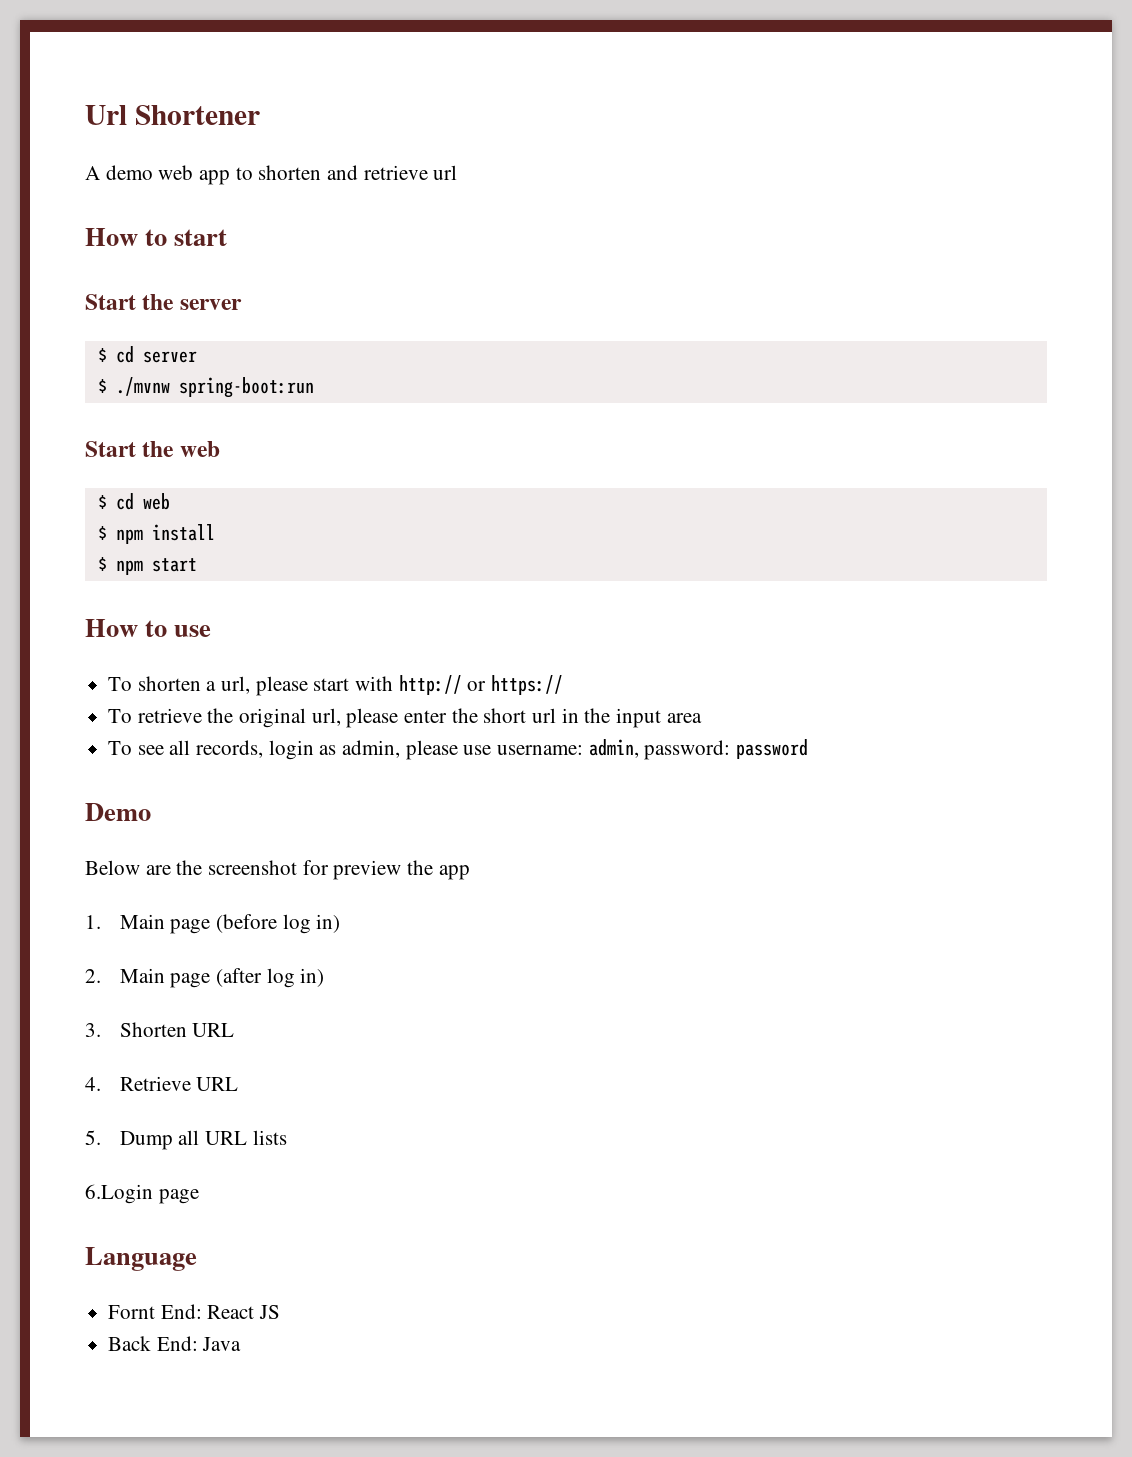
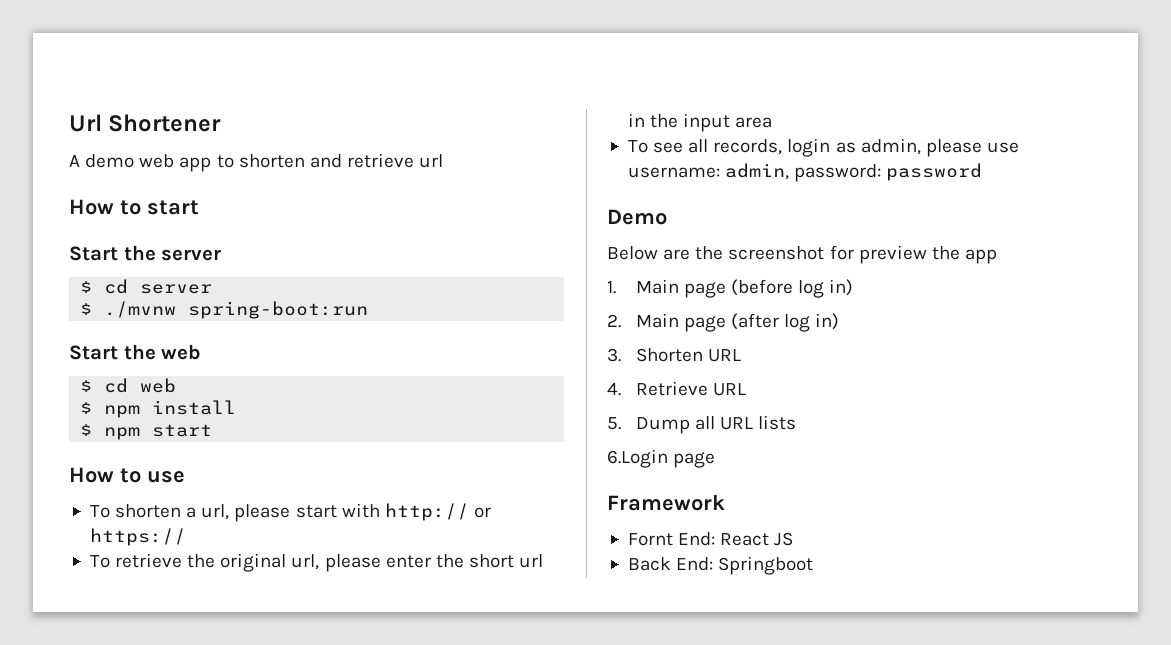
- Language
+ Framework
- Back End: Java
+ Back End: Springboot

